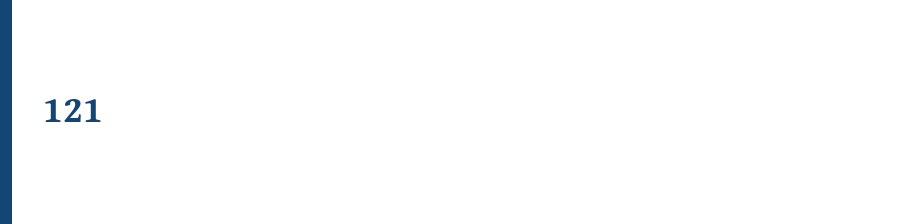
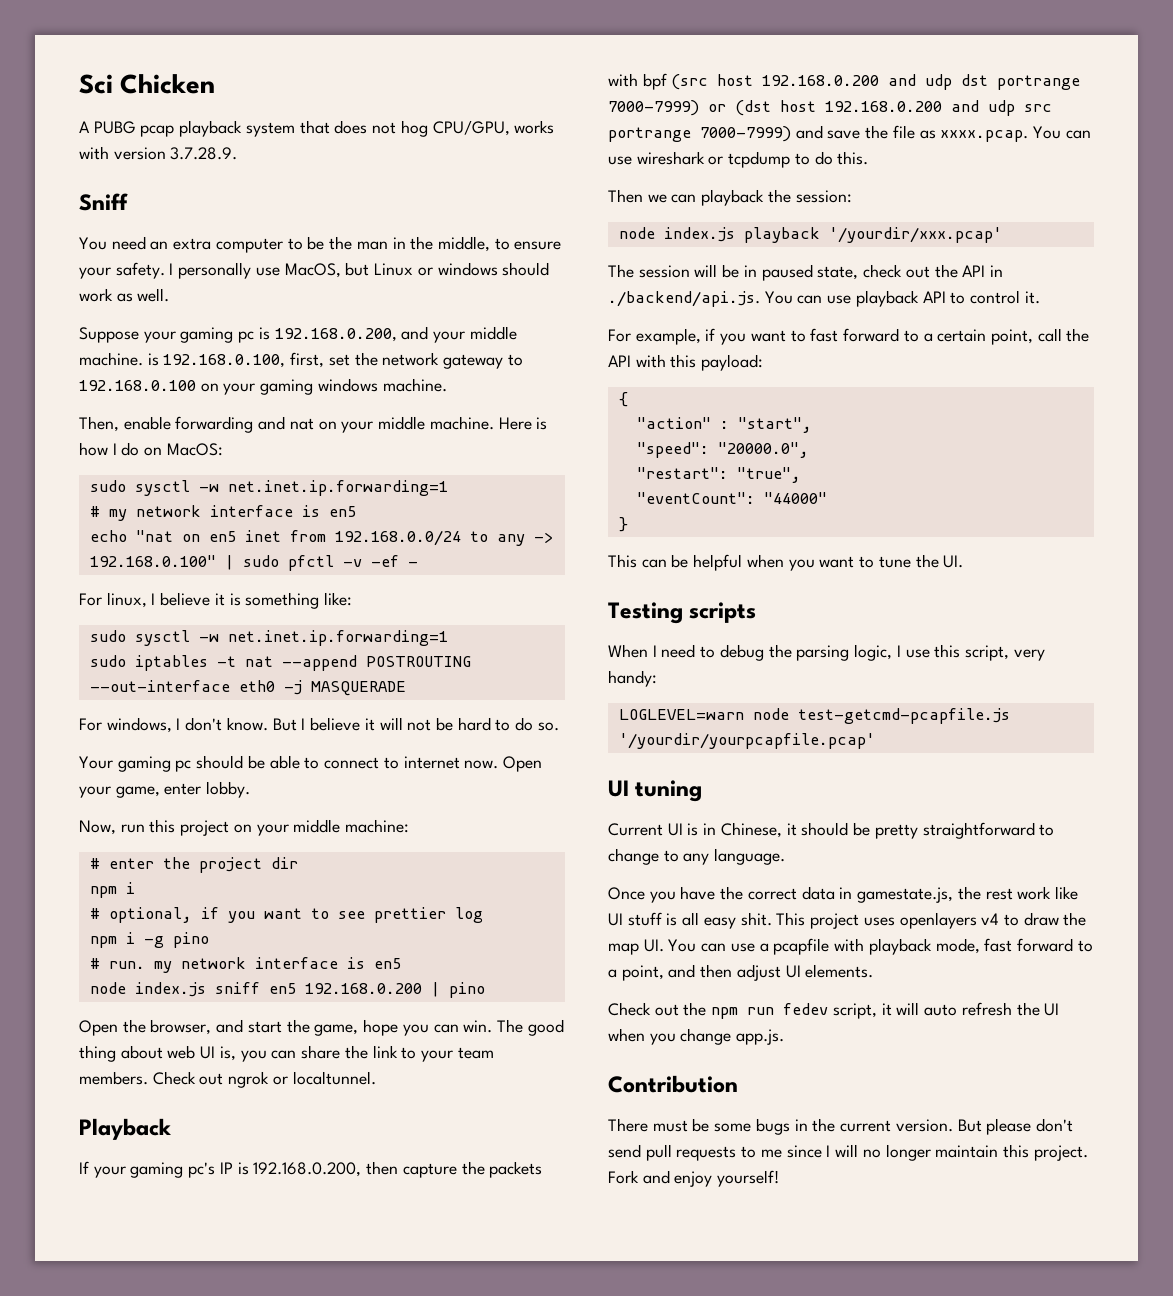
- 121
+ Sci Chicken
+ A PUBG pcap playback system that does not hog CPU/GPU, works with version 3.7.28.9.
+ Sniff
+ You need an extra computer to be the man in the middle, to ensure your safety. I personally use MacOS, but Linux or windows should work as well.
+ Suppose your gaming pc is 192.168.0.200, and your middle machine. is 192.168.0.100, first, set the network gateway to 192.168.0.100 on your gaming windows machine.
+ Then, enable forwarding and nat on your middle machine. Here is how I do on MacOS:
+ sudo sysctl -w net.inet.ip.forwarding=1
+ # my network interface is en5
+ echo "nat on en5 inet from 192.168.0.0/24 to any -> 192.168.0.100" | sudo pfctl -v -ef -
+ For linux, I believe it is something like:
+ sudo sysctl -w net.inet.ip.forwarding=1
+ sudo iptables -t nat --append POSTROUTING --out-interface eth0 -j MASQUERADE
+ For windows, I don't know. But I believe it will not be hard to do so.
+ Your gaming pc should be able to connect to internet now. Open your game, enter lobby.
+ Now, run this project on your middle machine:
+ # enter the project dir
+ npm i
+ # optional, if you want to see prettier log
+ npm i -g pino
+ # run. my network interface is en5
+ node index.js sniff en5 192.168.0.200 | pino
+ Open the browser, and start the game, hope you can win. The good thing about web UI is, you can share the link to your team members. Check out ngrok or localtunnel.
+ Playback
+ If your gaming pc's IP is 192.168.0.200, then capture the packets with bpf (src host 192.168.0.200 and udp dst portrange 7000-7999) or (dst host 192.168.0.200 and udp src portrange 7000-7999) and save the file as xxxx.pcap. You can use wireshark or tcpdump to do this.
+ Then we can playback the session:
+ node index.js playback '/yourdir/xxx.pcap'
+ The session will be in paused state, check out the API in ./backend/api.js. You can use playback API to control it.
+ For example, if you want to fast forward to a certain point, call the API with this payload:
+ {
+ "action" : "start",
+ "speed": "20000.0",
+ "restart": "true",
+ "eventCount": "44000"
+ }
+ This can be helpful when you want to tune the UI.
+ Testing scripts
+ When I need to debug the parsing logic, I use this script, very handy:
+ LOGLEVEL=warn node test-getcmd-pcapfile.js '/yourdir/yourpcapfile.pcap'
+ UI tuning
+ Current UI is in Chinese, it should be pretty straightforward to change to any language.
+ Once you have the correct data in gamestate.js, the rest work like UI stuff is all easy shit. This project uses openlayers v4 to draw the map UI. You can use a pcapfile with playback mode, fast forward to a point, and then adjust UI elements.
+ Check out the npm run fedev script, it will auto refresh the UI when you change app.js.
+ Contribution
+ There must be some bugs in the current version. But please don't send pull requests to me since I will no longer maintain this project. Fork and enjoy yourself!

